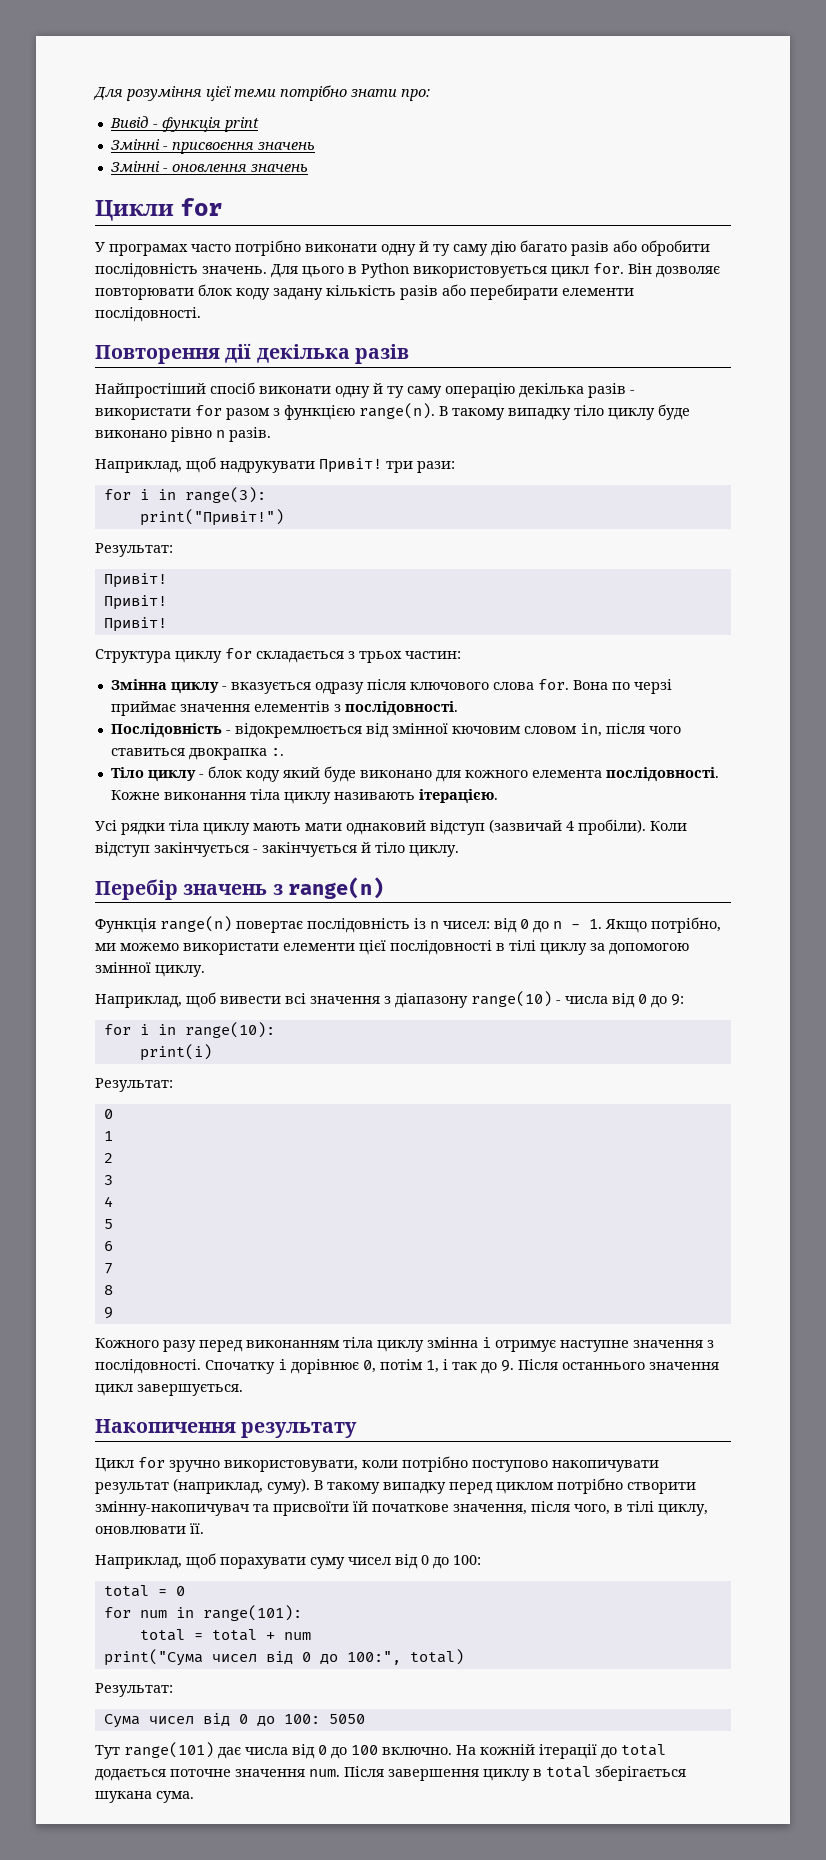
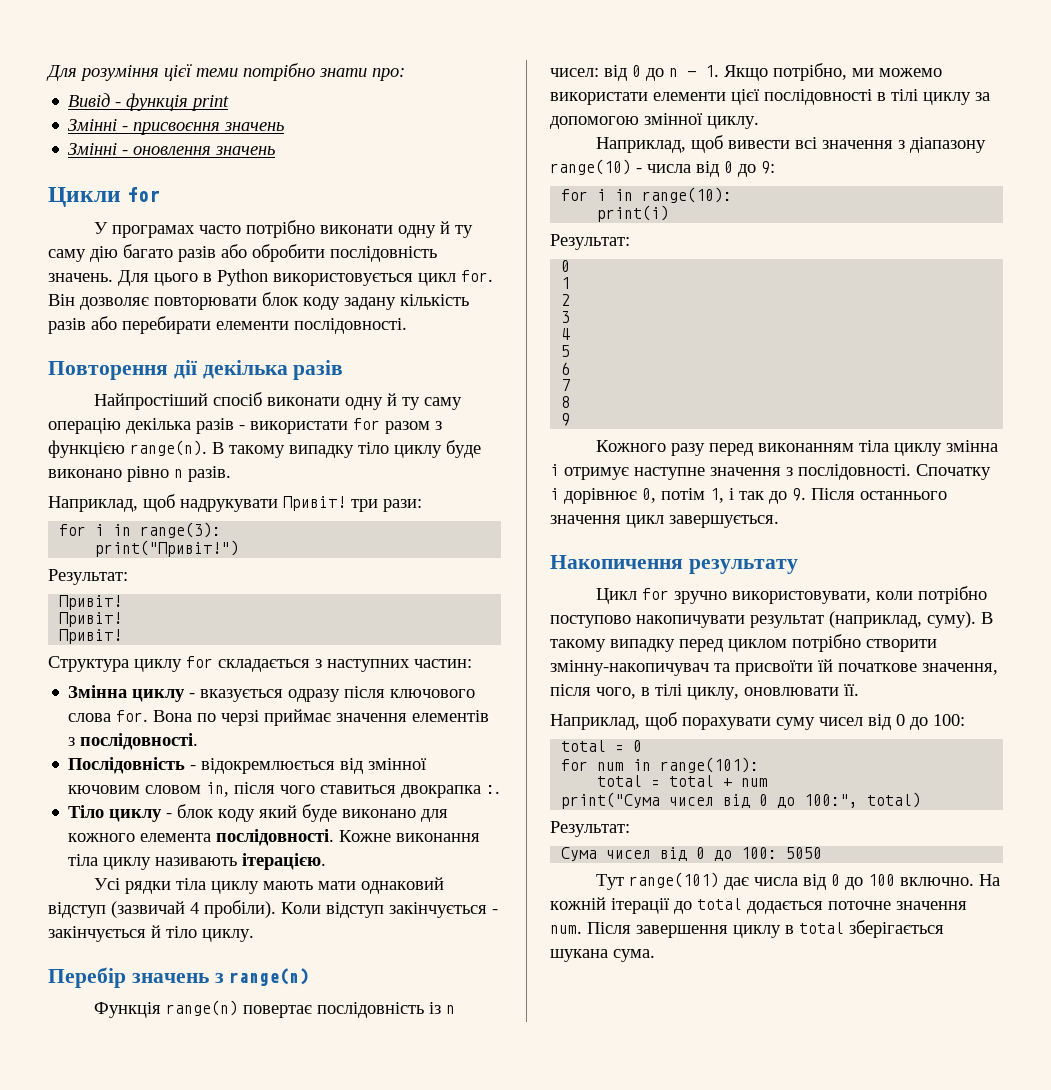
- Структура циклу for складається з трьох частин:
+ Структура циклу for складається з наступних частин:

